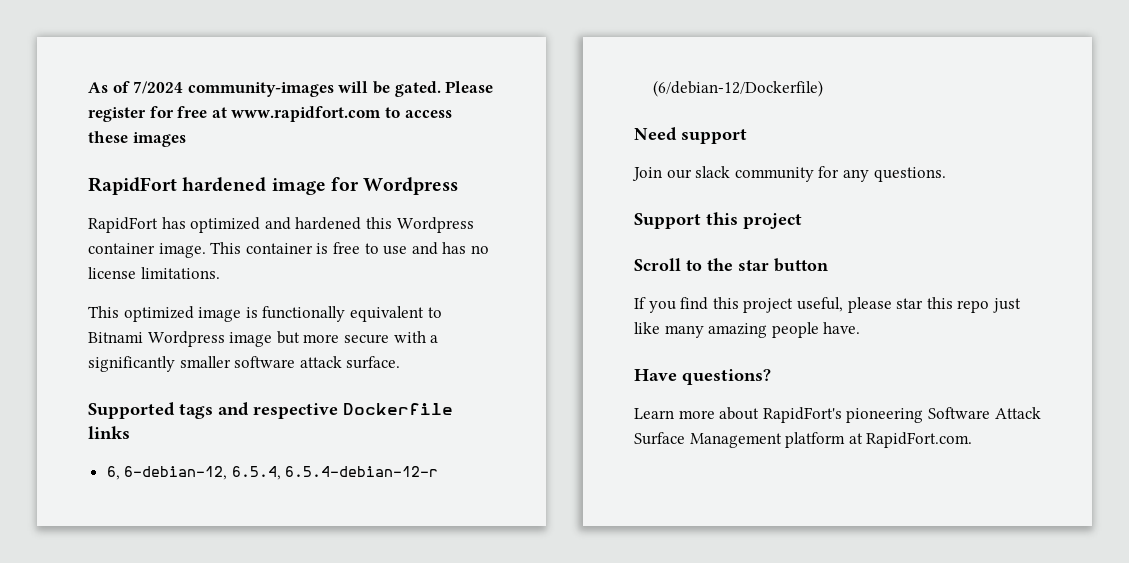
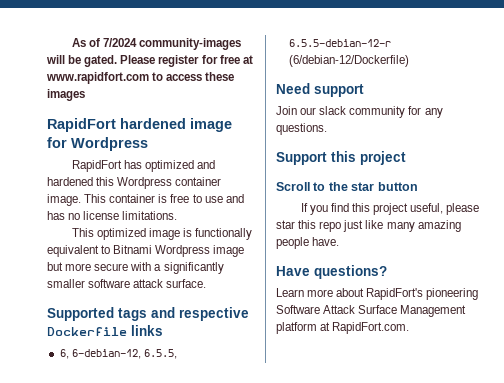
- 6, 6-debian-12, 6.5.4, 6.5.4-debian-12-r (6/debian-12/Dockerfile)
+ 6, 6-debian-12, 6.5.5, 6.5.5-debian-12-r (6/debian-12/Dockerfile)

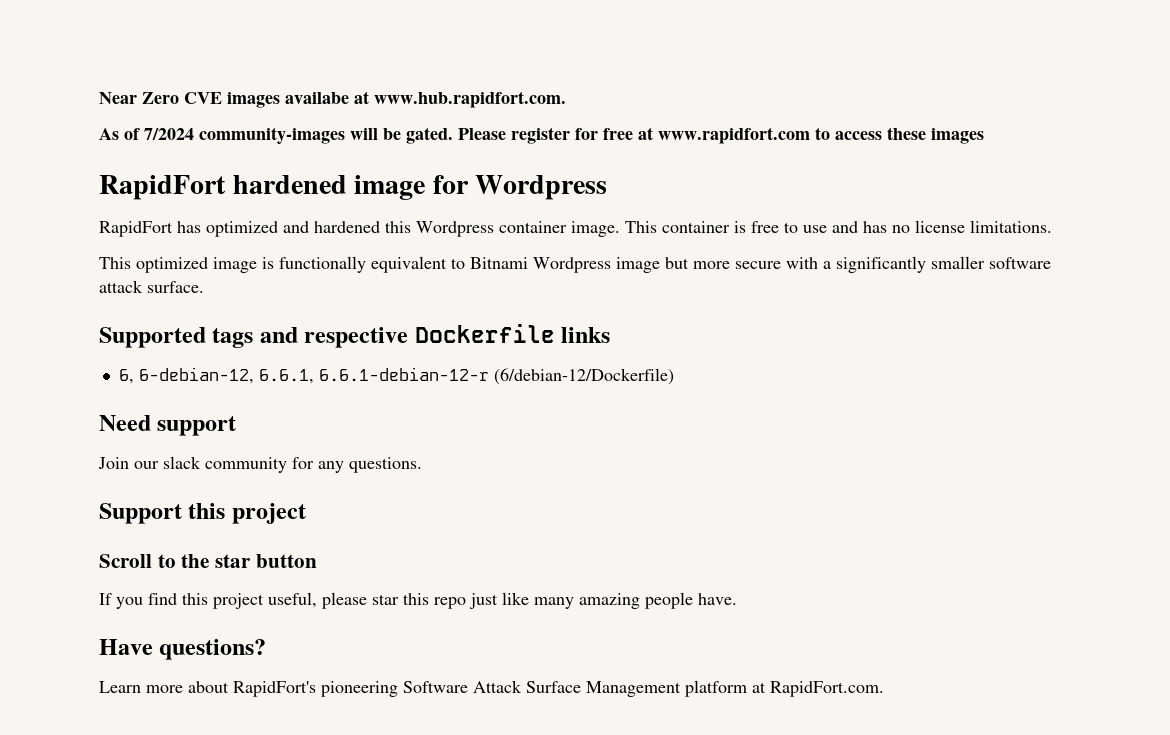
+ Near Zero CVE images availabe at www.hub.rapidfort.com.
- 6, 6-debian-12, 6.5.5, 6.5.5-debian-12-r (6/debian-12/Dockerfile)
+ 6, 6-debian-12, 6.6.1, 6.6.1-debian-12-r (6/debian-12/Dockerfile)

